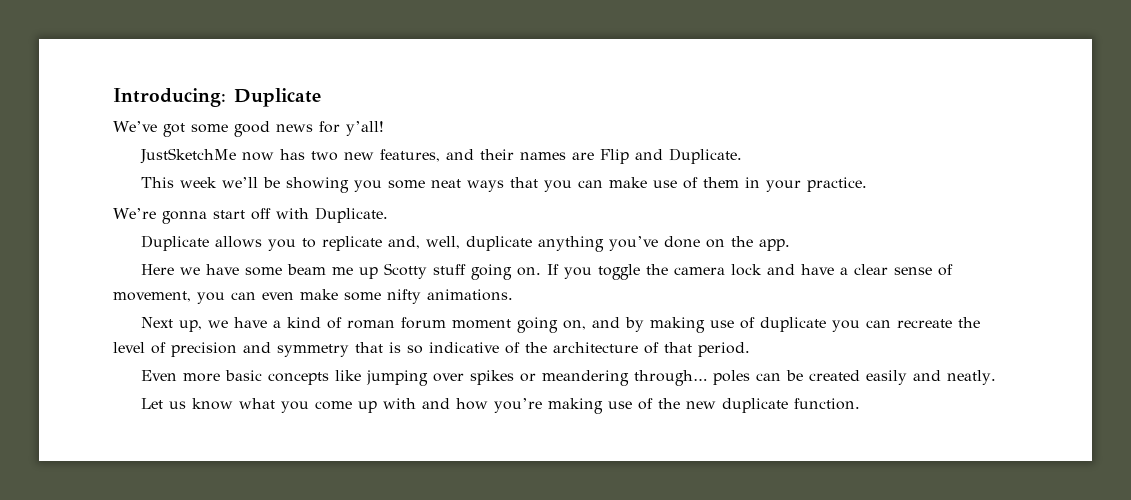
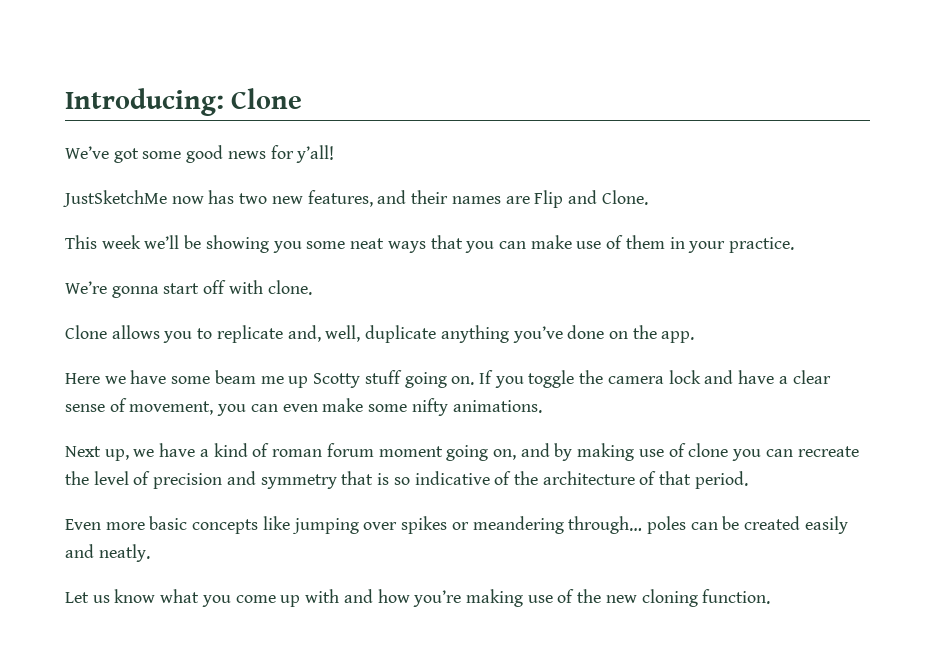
- Introducing: Duplicate
+ Introducing: Clone
- JustSketchMe now has two new features, and their names are Flip and Duplicate.
+ JustSketchMe now has two new features, and their names are Flip and Clone.
- We’re gonna start off with Duplicate.
- Duplicate allows you to replicate and, well, duplicate anything you’ve done on the app.
+ We’re gonna start off with clone.
+ Clone allows you to replicate and, well, duplicate anything you’ve done on the app.
- Next up, we have a kind of roman forum moment going on, and by making use of duplicate you can recreate the level of precision and symmetry that is so indicative of the architecture of that period.
+ Next up, we have a kind of roman forum moment going on, and by making use of clone you can recreate the level of precision and symmetry that is so indicative of the architecture of that period.
- Let us know what you come up with and how you’re making use of the new duplicate function.
+ Let us know what you come up with and how you’re making use of the new cloning function.

